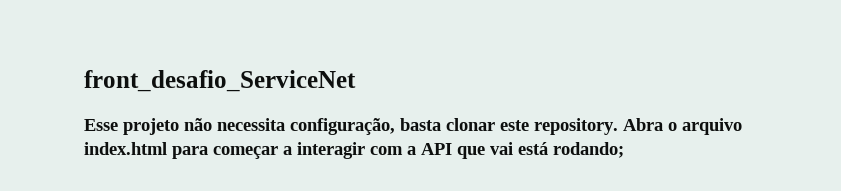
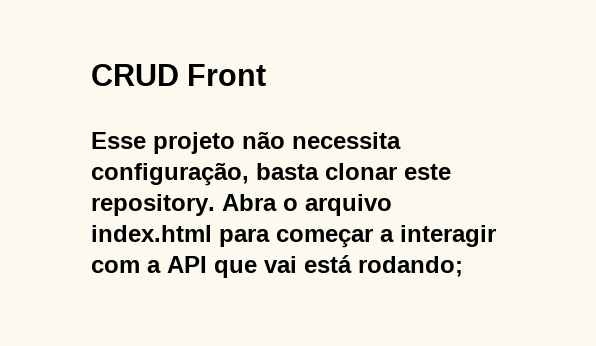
- front_desafio_ServiceNet
+ CRUD Front

